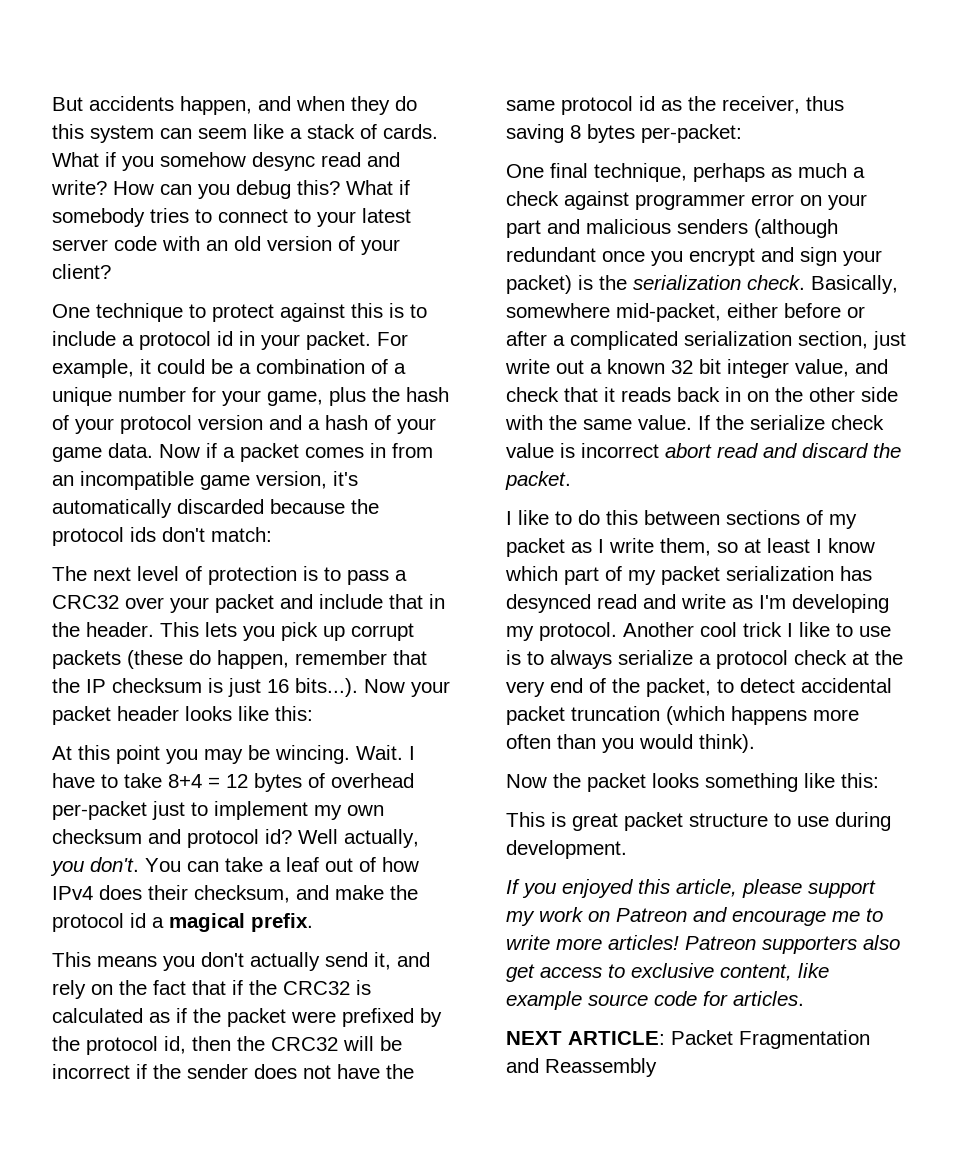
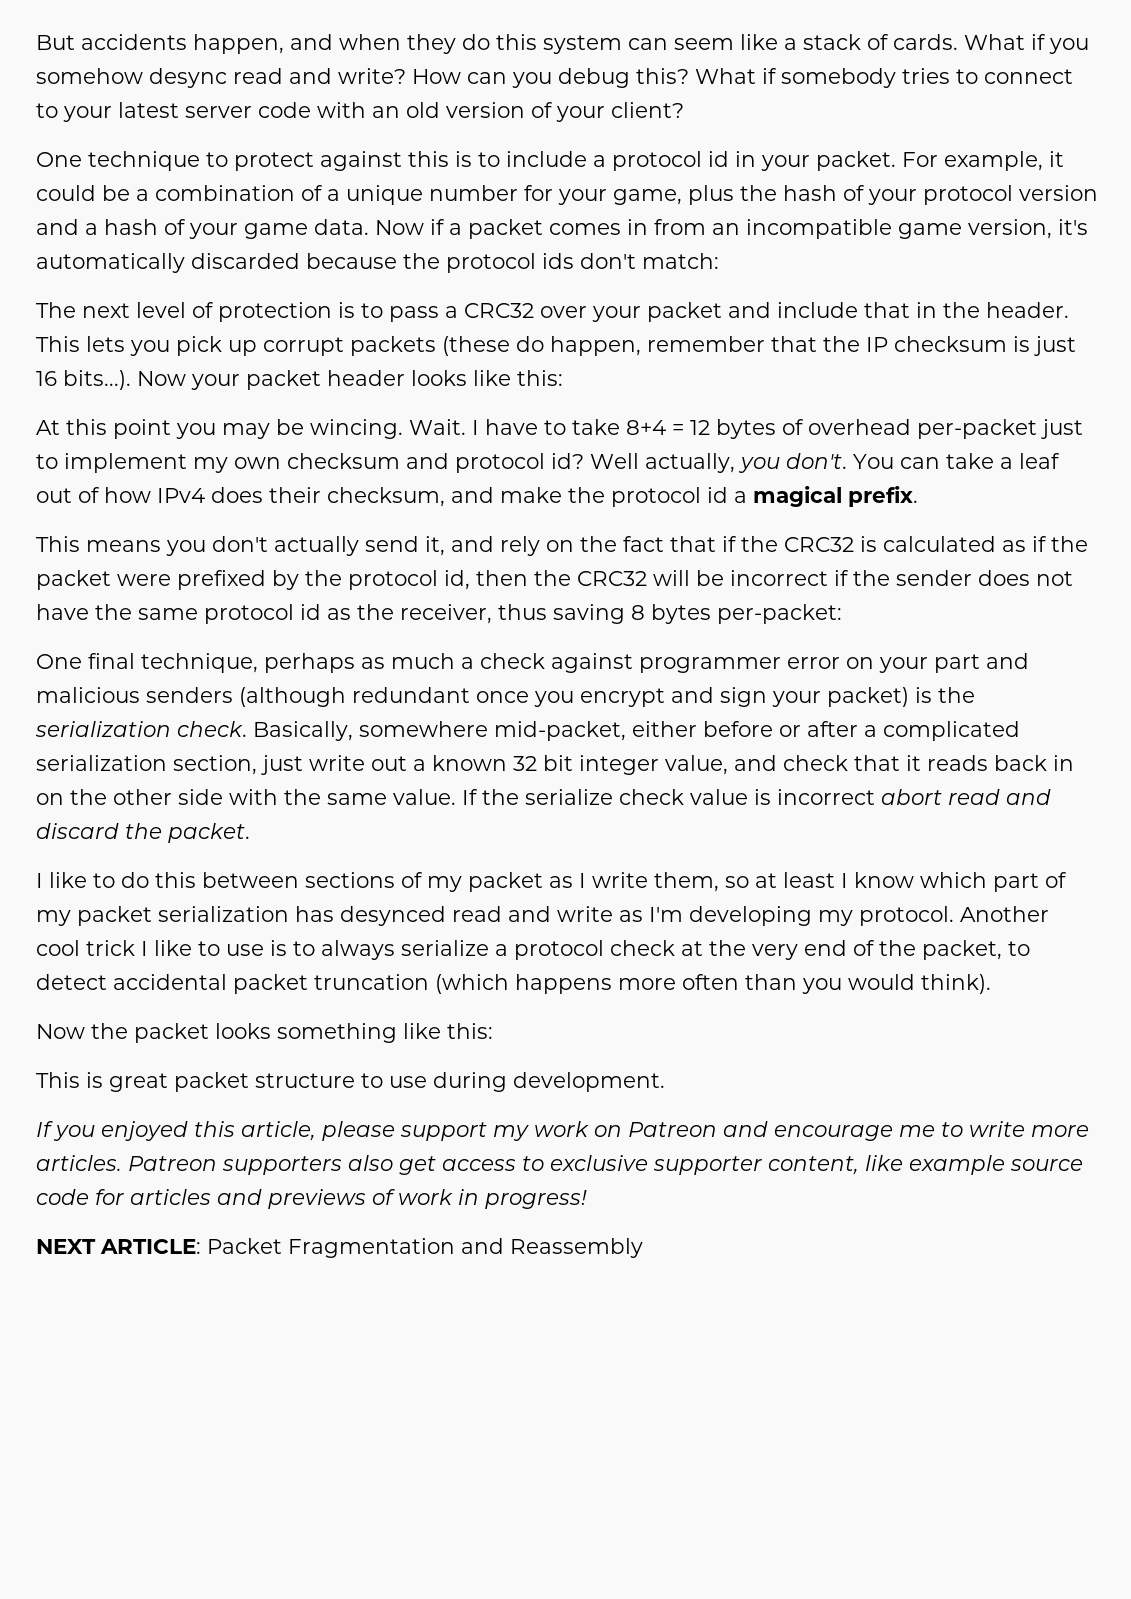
- If you enjoyed this article, please support my work on Patreon and encourage me to write more articles!
+ If you enjoyed this article, please support my work on Patreon and encourage me to write more articles.
- Patreon supporters also get access to exclusive content, like example source code for articles.
+ Patreon supporters also get access to exclusive supporter content, like example source code for articles and previews of work in progress!

